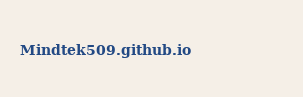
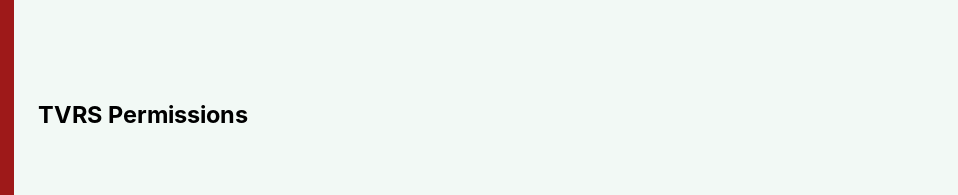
- Mindtek509.github.io
+ TVRS Permissions

